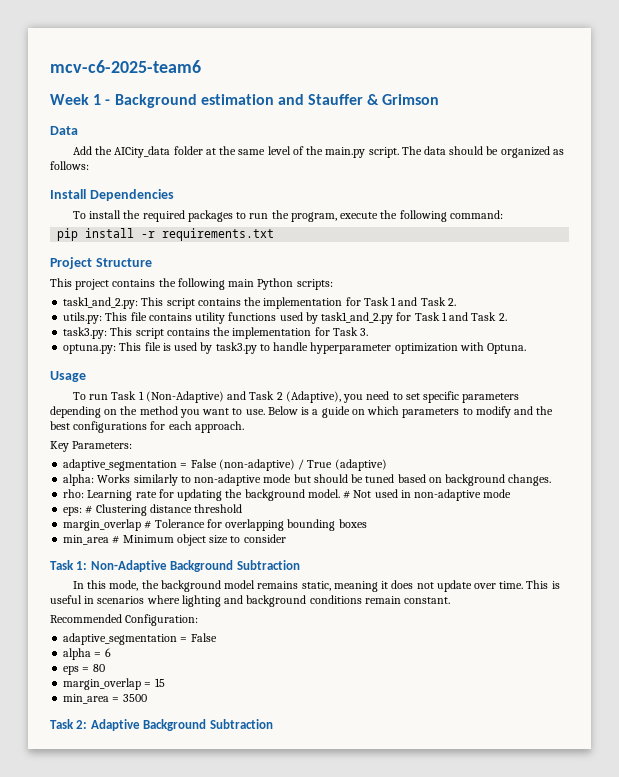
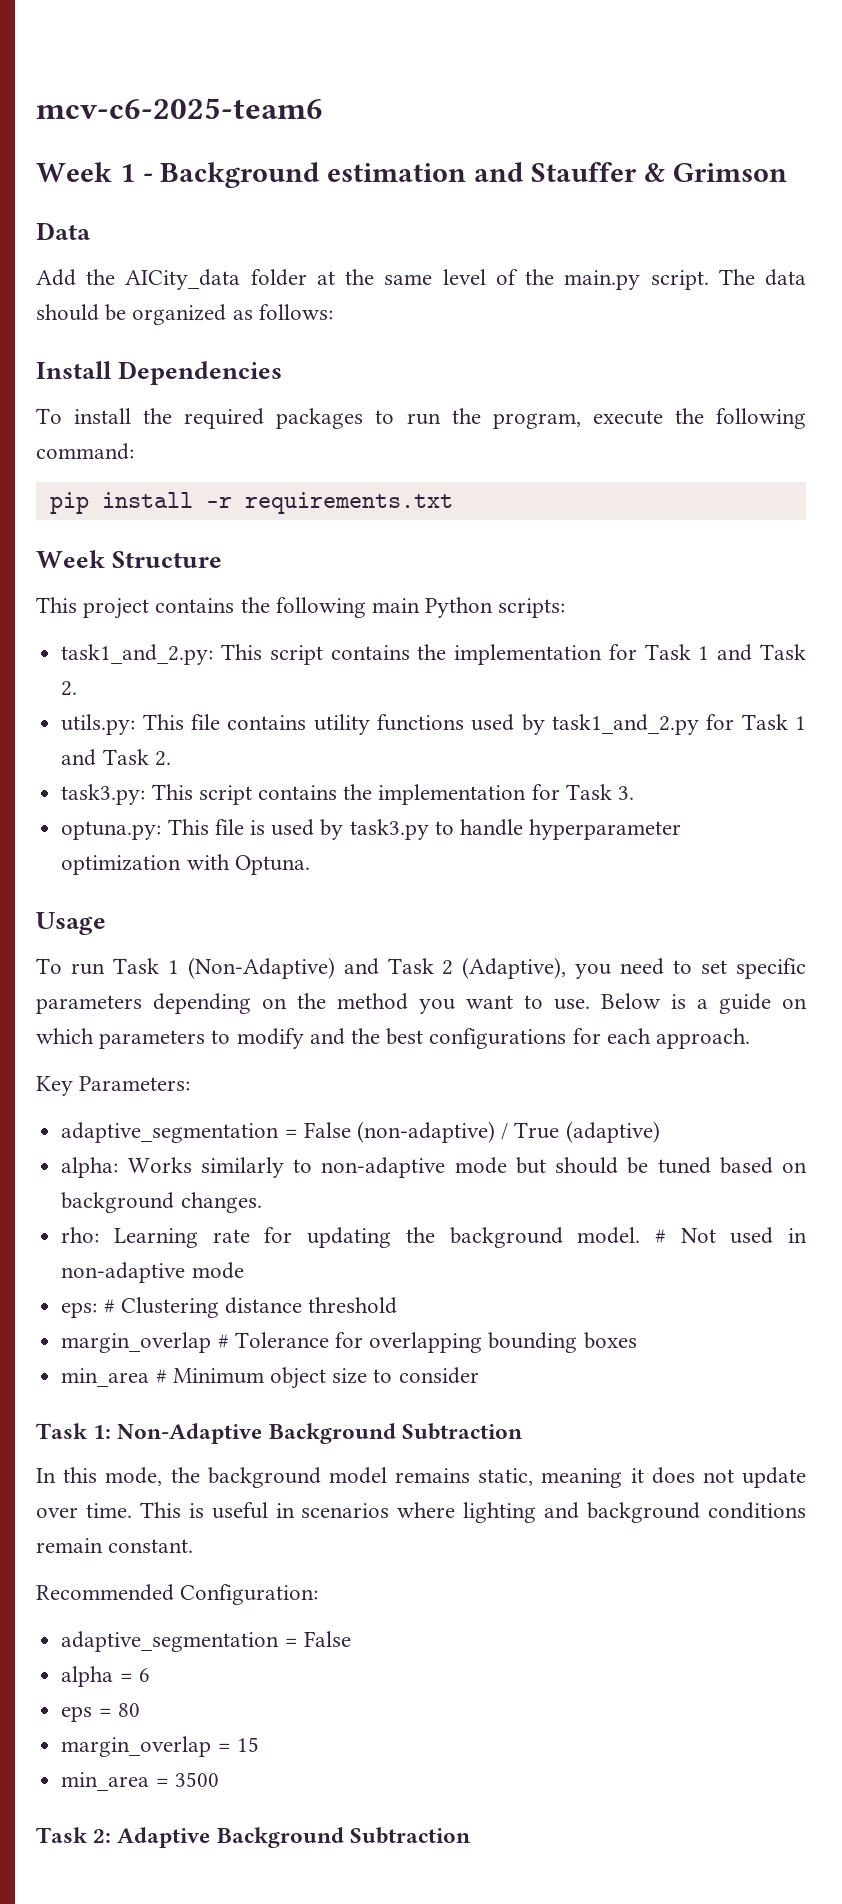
- Project Structure
+ Week Structure

